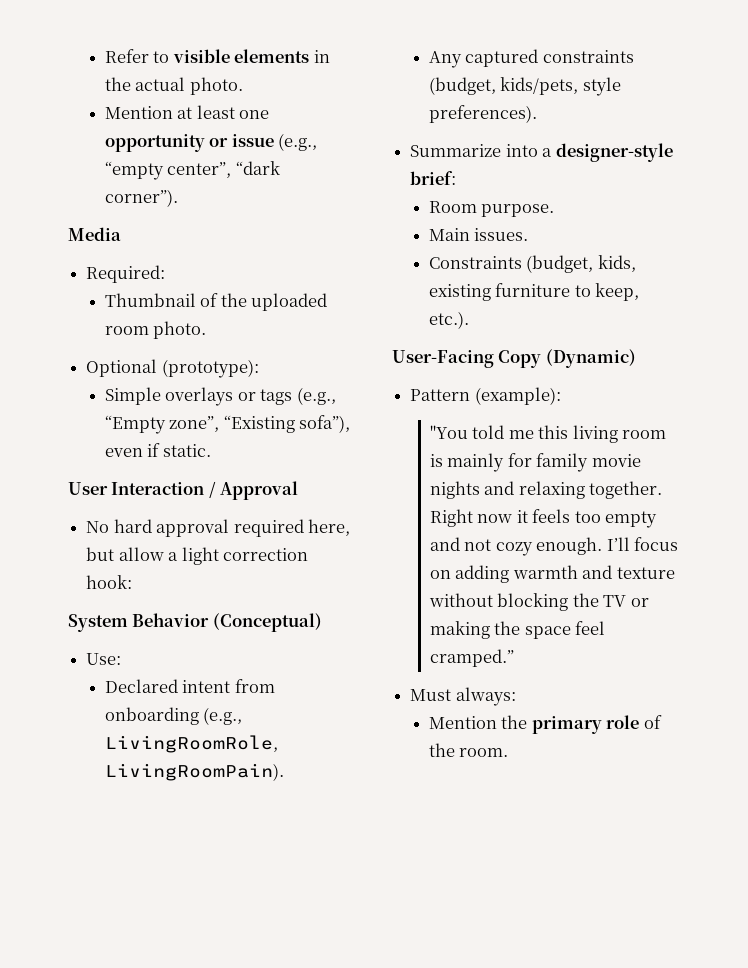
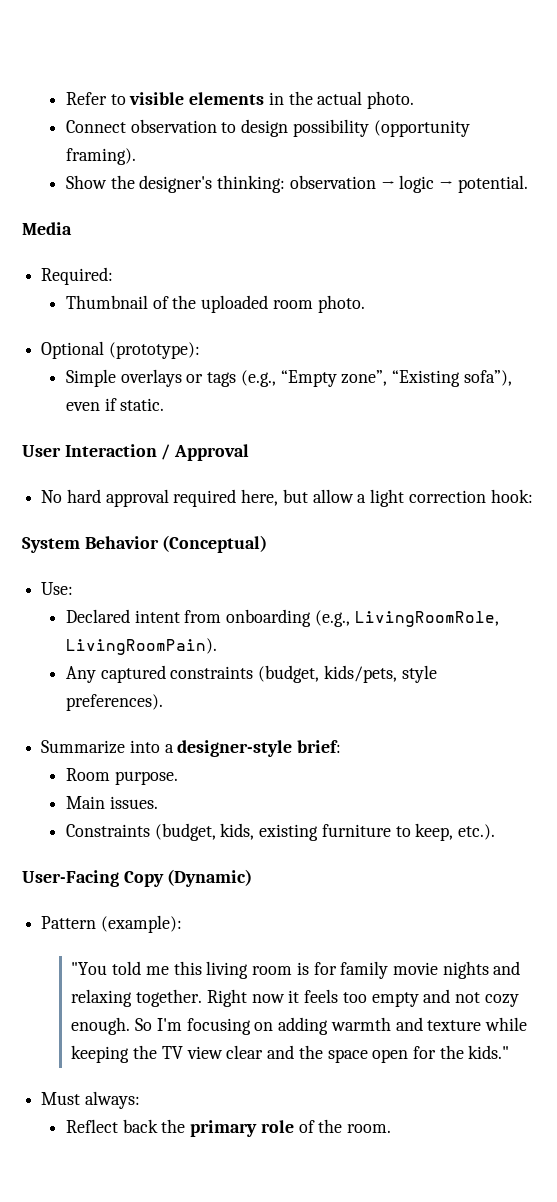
- Mention at least one opportunity or issue (e.g., “empty center”, “dark corner”).
+ Connect observation to design possibility (opportunity framing).
+ Show the designer's thinking: observation → logic → potential.
- "You told me this living room is mainly for family movie nights and relaxing together.
+ "You told me this living room is for family movie nights and relaxing together.
- I’ll focus on adding warmth and texture without blocking the TV or making the space feel cramped.”
+ So I'm focusing on adding warmth and texture while keeping the TV view clear and the space open for the kids."
- Mention the primary role of the room.
+ Reflect back the primary role of the room.

